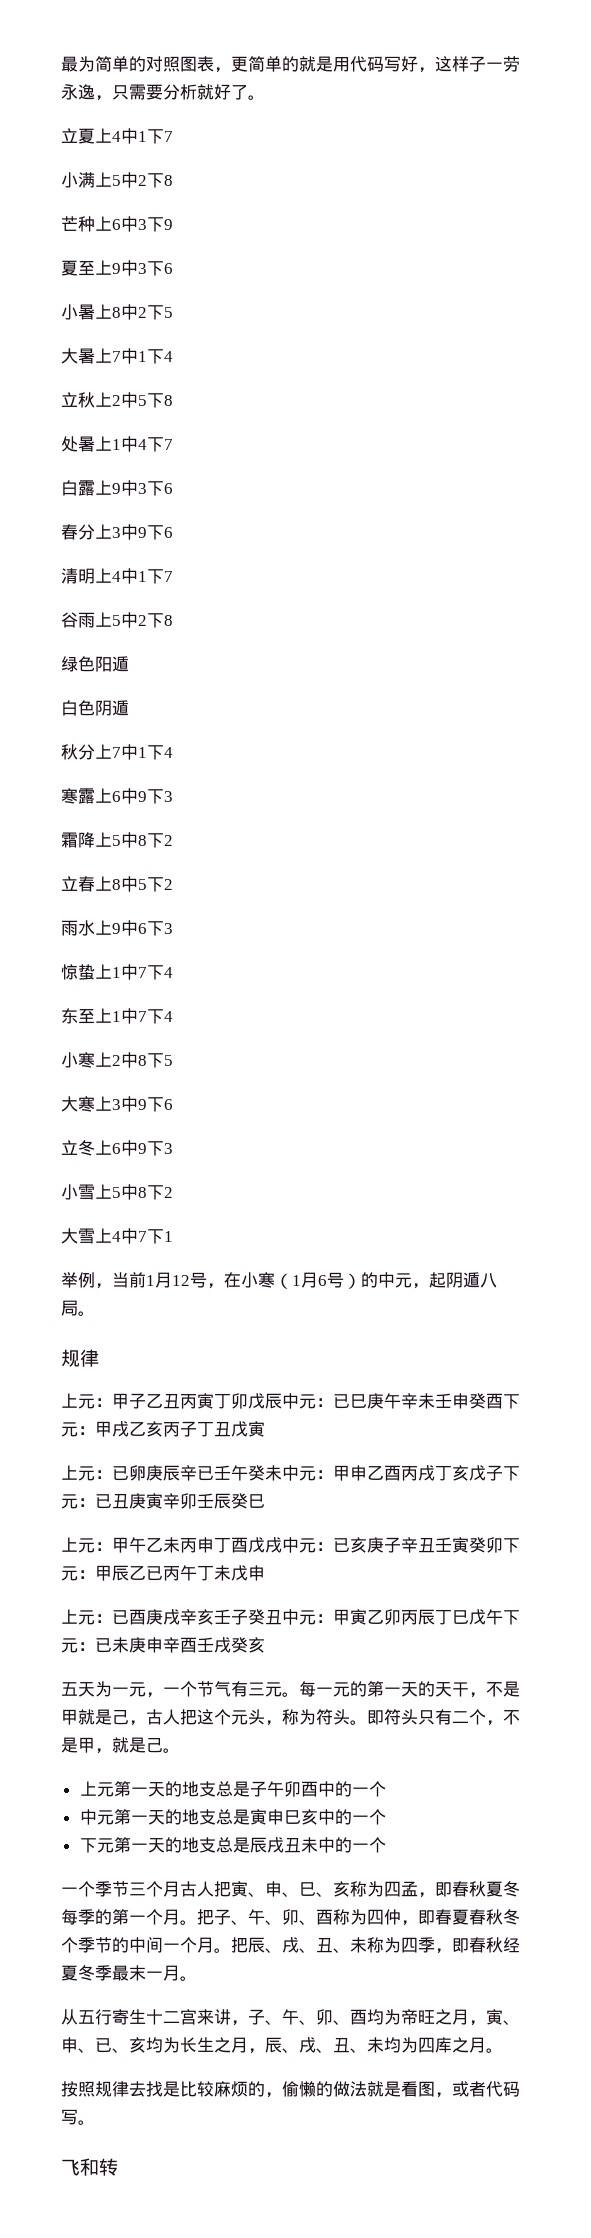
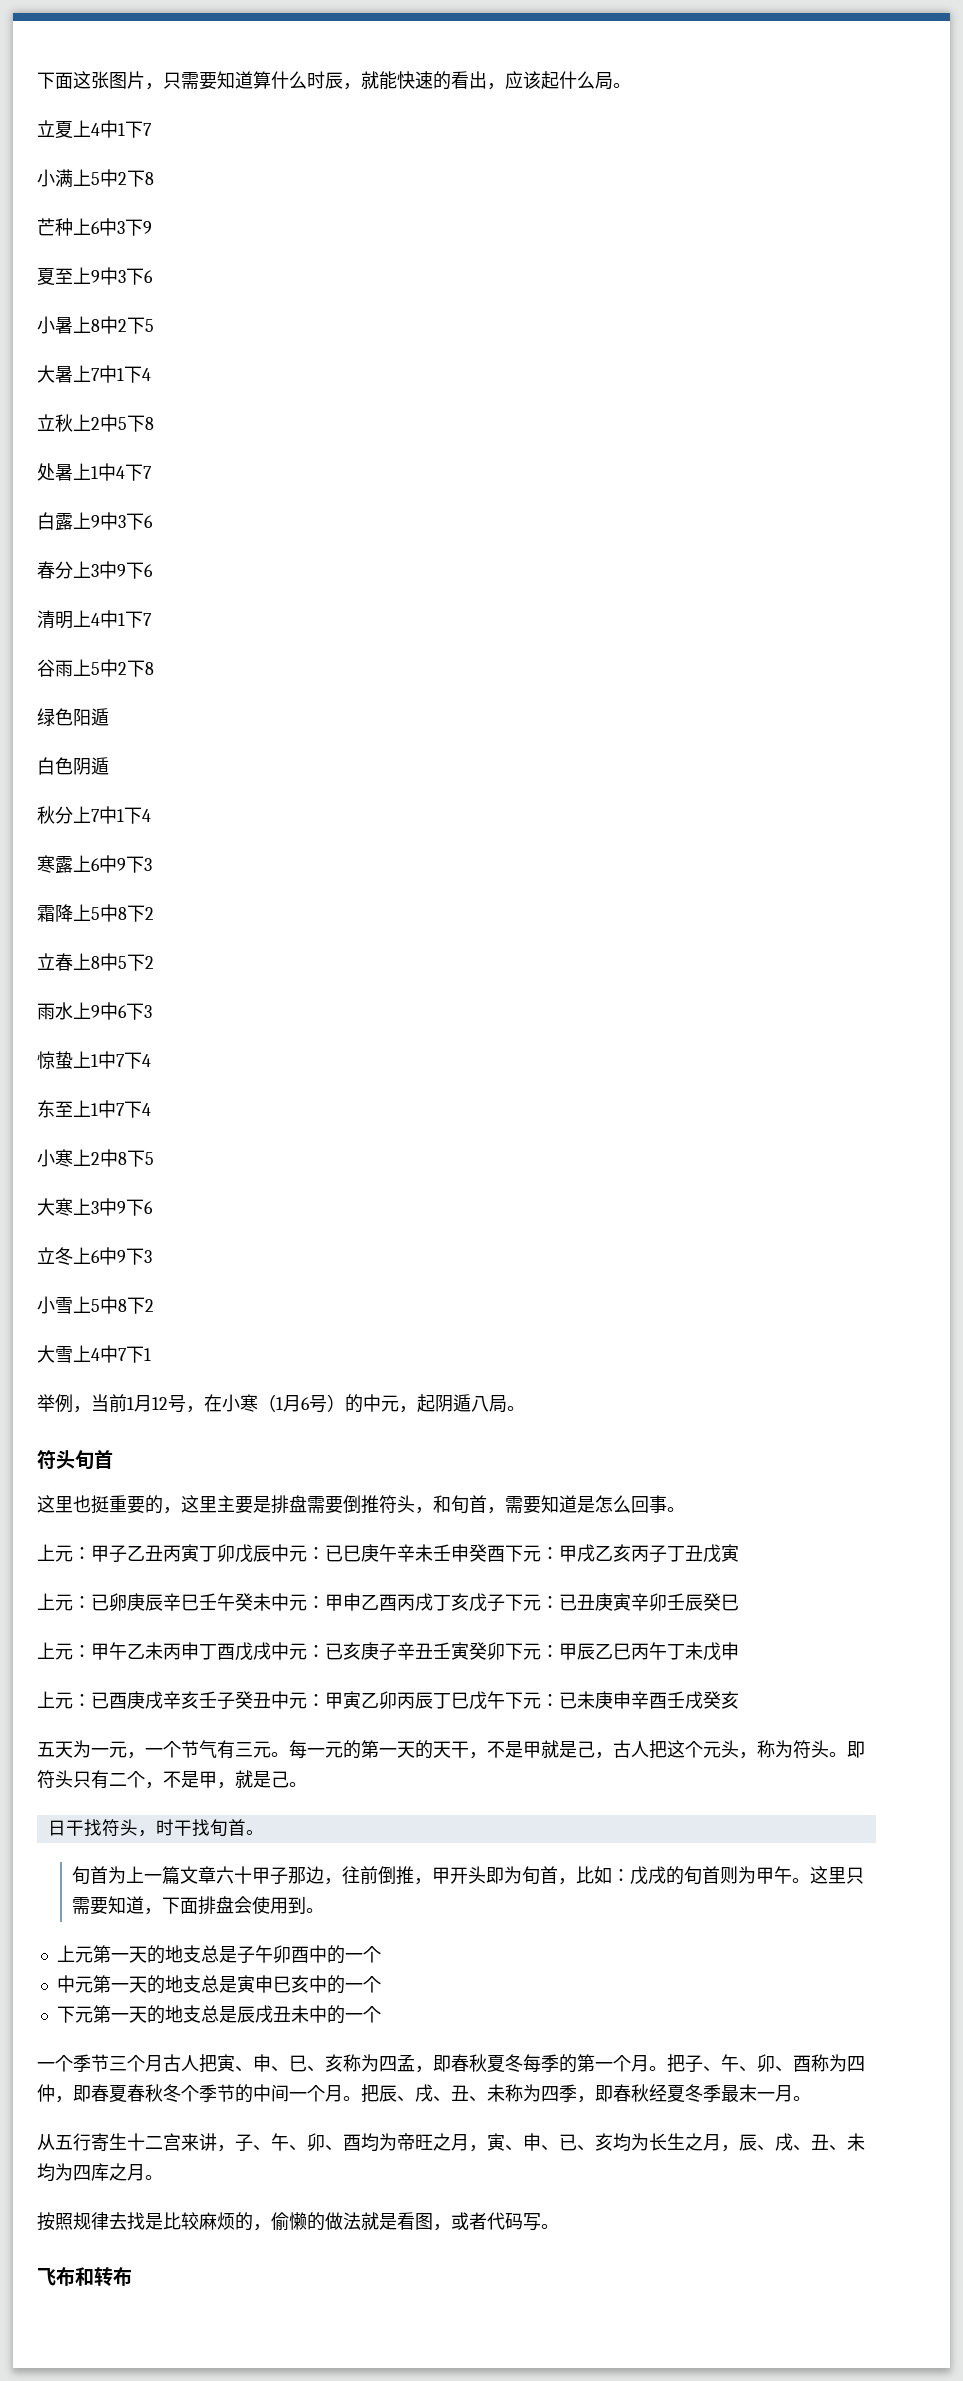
- 最为简单的对照图表，更简单的就是用代码写好，这样子一劳永逸，只需要分析就好了。
+ 下面这张图片，只需要知道算什么时辰，就能快速的看出，应该起什么局。
  举例，当前1月12号，在小寒（1月6号）的中元，起阴遁八局。
- 规律
+ 符头旬首
+ 这里也挺重要的，这里主要是排盘需要倒推符头，和旬首，需要知道是怎么回事。
- 上元：已卵庚辰辛已壬午癸未中元：甲申乙酉丙戌丁亥戊子下元：已丑庚寅辛卯壬辰癸巳
+ 上元：已卵庚辰辛巳壬午癸未中元：甲申乙酉丙戌丁亥戊子下元：已丑庚寅辛卯壬辰癸巳
- 上元：甲午乙未丙申丁酉戊戌中元：已亥庚子辛丑壬寅癸卯下元：甲辰乙已丙午丁未戊申
+ 上元：甲午乙未丙申丁酉戊戌中元：已亥庚子辛丑壬寅癸卯下元：甲辰乙巳丙午丁未戊申
+ 日干找符头，时干找旬首。
+ 旬首为上一篇文章六十甲子那边，往前倒推，甲开头即为旬首，比如：戊戌的旬首则为甲午。这里只需要知道，下面排盘会使用到。
- 飞和转
+ 飞布和转布

